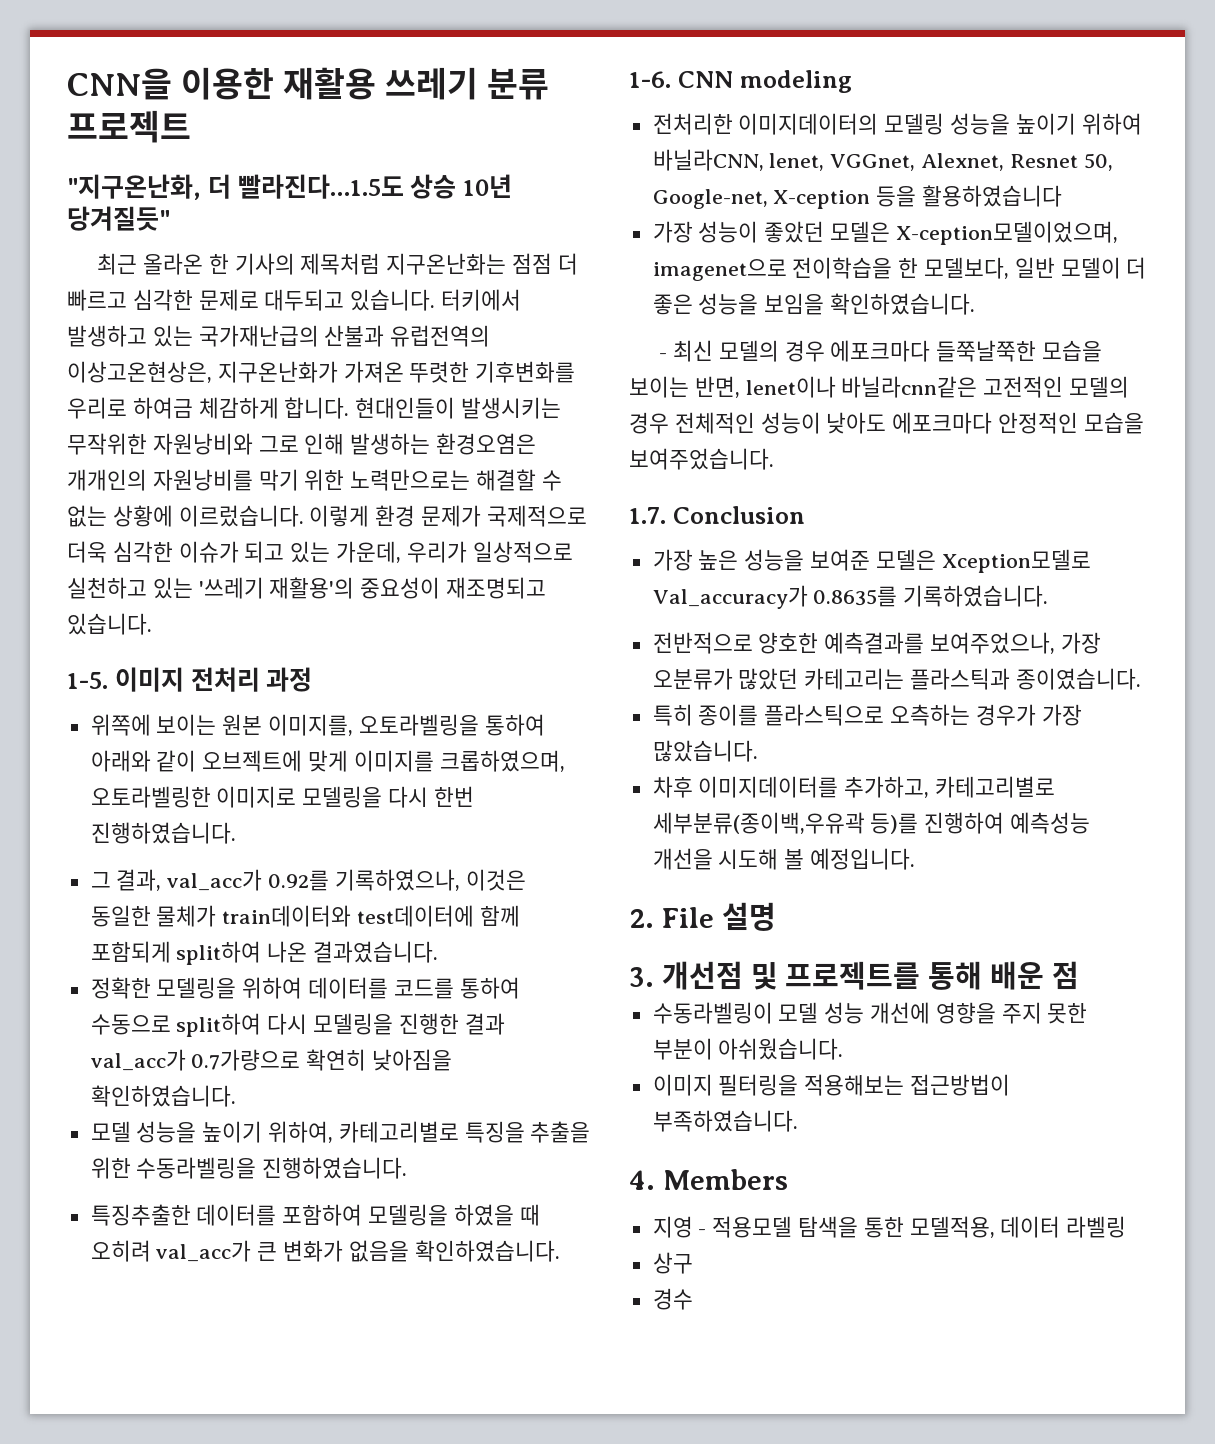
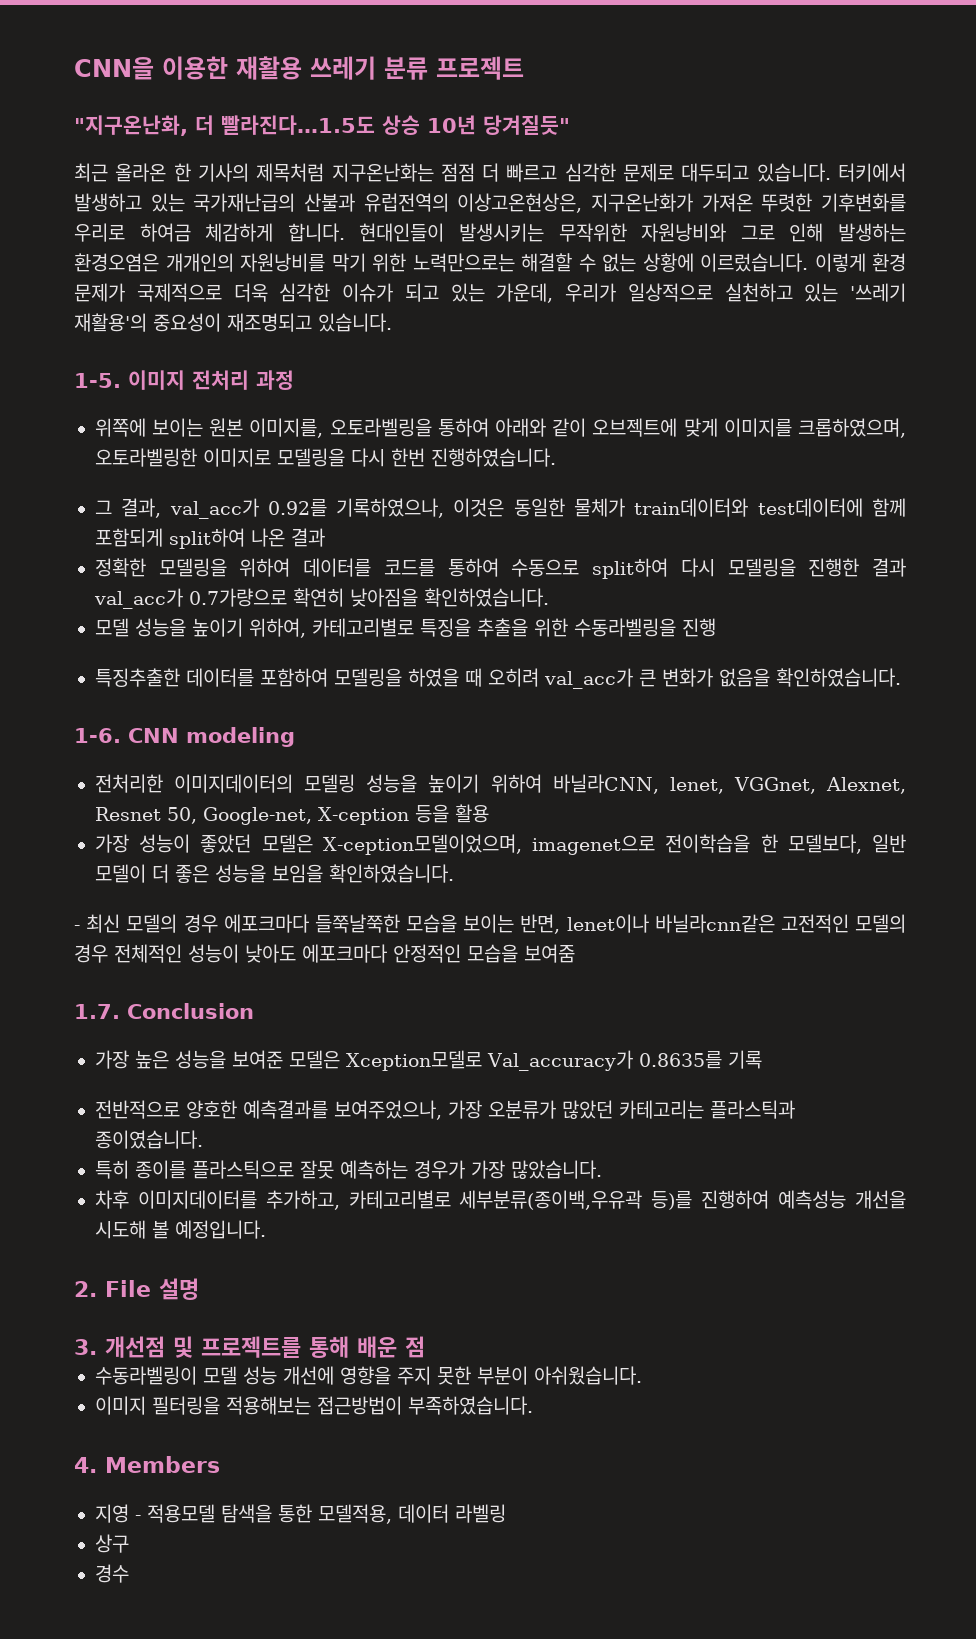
- 그 결과, val_acc가 0.92를 기록하였으나, 이것은 동일한 물체가 train데이터와 test데이터에 함께 포함되게 split하여 나온 결과였습니다.
+ 그 결과, val_acc가 0.92를 기록하였으나, 이것은 동일한 물체가 train데이터와 test데이터에 함께 포함되게 split하여 나온 결과
- 모델 성능을 높이기 위하여, 카테고리별로 특징을 추출을 위한 수동라벨링을 진행하였습니다.
+ 모델 성능을 높이기 위하여, 카테고리별로 특징을 추출을 위한 수동라벨링을 진행
- 전처리한 이미지데이터의 모델링 성능을 높이기 위하여 바닐라CNN, lenet, VGGnet, Alexnet, Resnet 50, Google-net, X-ception 등을 활용하였습니다
+ 전처리한 이미지데이터의 모델링 성능을 높이기 위하여 바닐라CNN, lenet, VGGnet, Alexnet, Resnet 50, Google-net, X-ception 등을 활용
- - 최신 모델의 경우 에포크마다 들쭉날쭉한 모습을 보이는 반면, lenet이나 바닐라cnn같은 고전적인 모델의 경우 전체적인 성능이 낮아도 에포크마다 안정적인 모습을 보여주었습니다.
+ - 최신 모델의 경우 에포크마다 들쭉날쭉한 모습을 보이는 반면, lenet이나 바닐라cnn같은 고전적인 모델의 경우 전체적인 성능이 낮아도 에포크마다 안정적인 모습을 보여줌
- 가장 높은 성능을 보여준 모델은 Xception모델로 Val_accuracy가 0.8635를 기록하였습니다.
+ 가장 높은 성능을 보여준 모델은 Xception모델로 Val_accuracy가 0.8635를 기록
- 특히 종이를 플라스틱으로 오측하는 경우가 가장 많았습니다.
+ 특히 종이를 플라스틱으로 잘못 예측하는 경우가 가장 많았습니다.

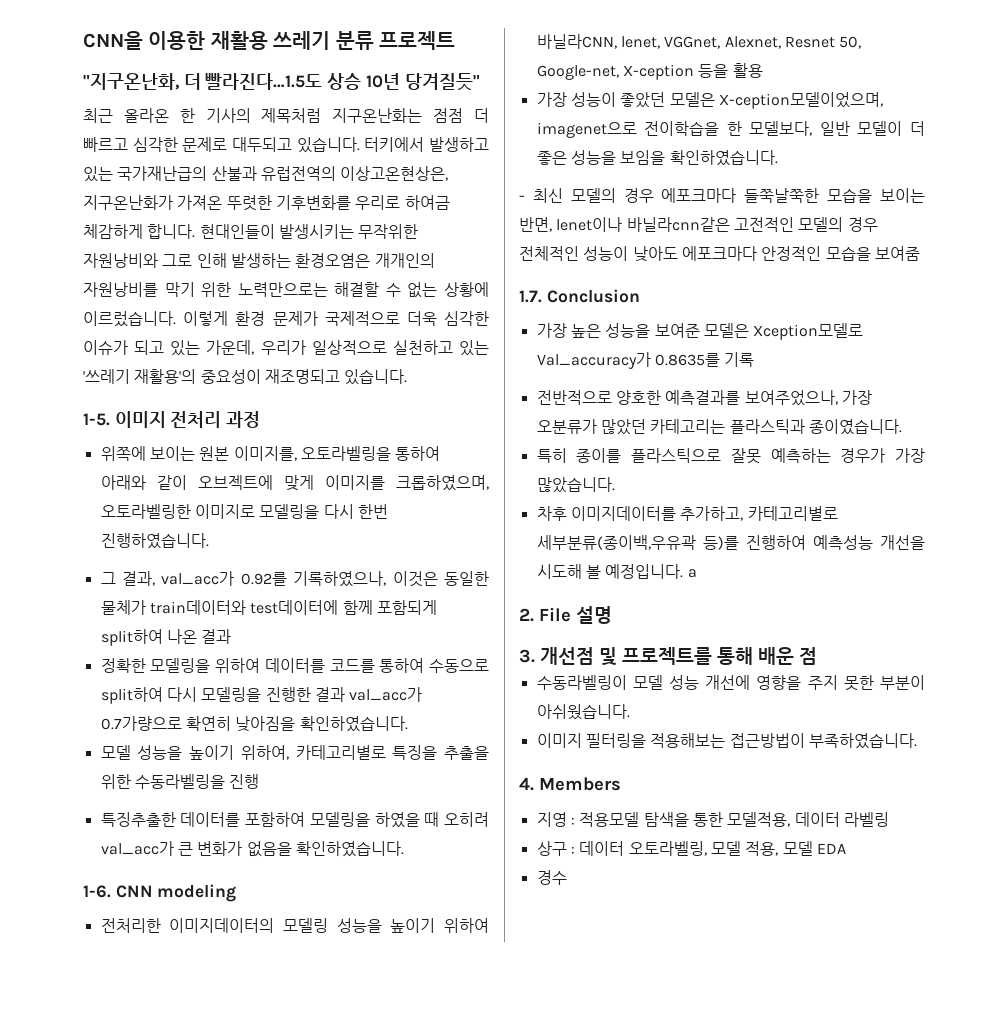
- 차후 이미지데이터를 추가하고, 카테고리별로 세부분류(종이백,우유곽 등)를 진행하여 예측성능 개선을 시도해 볼 예정입니다.
+ 차후 이미지데이터를 추가하고, 카테고리별로 세부분류(종이백,우유곽 등)를 진행하여 예측성능 개선을 시도해 볼 예정입니다. a
- 지영 - 적용모델 탐색을 통한 모델적용, 데이터 라벨링
+ 지영 : 적용모델 탐색을 통한 모델적용, 데이터 라벨링
- 상구
+ 상구 : 데이터 오토라벨링, 모델 적용, 모델 EDA

